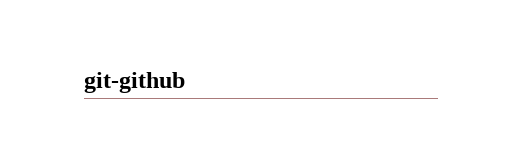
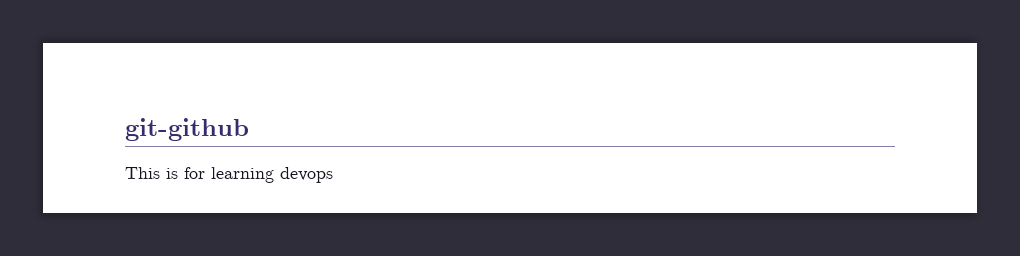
+ This is for learning devops

